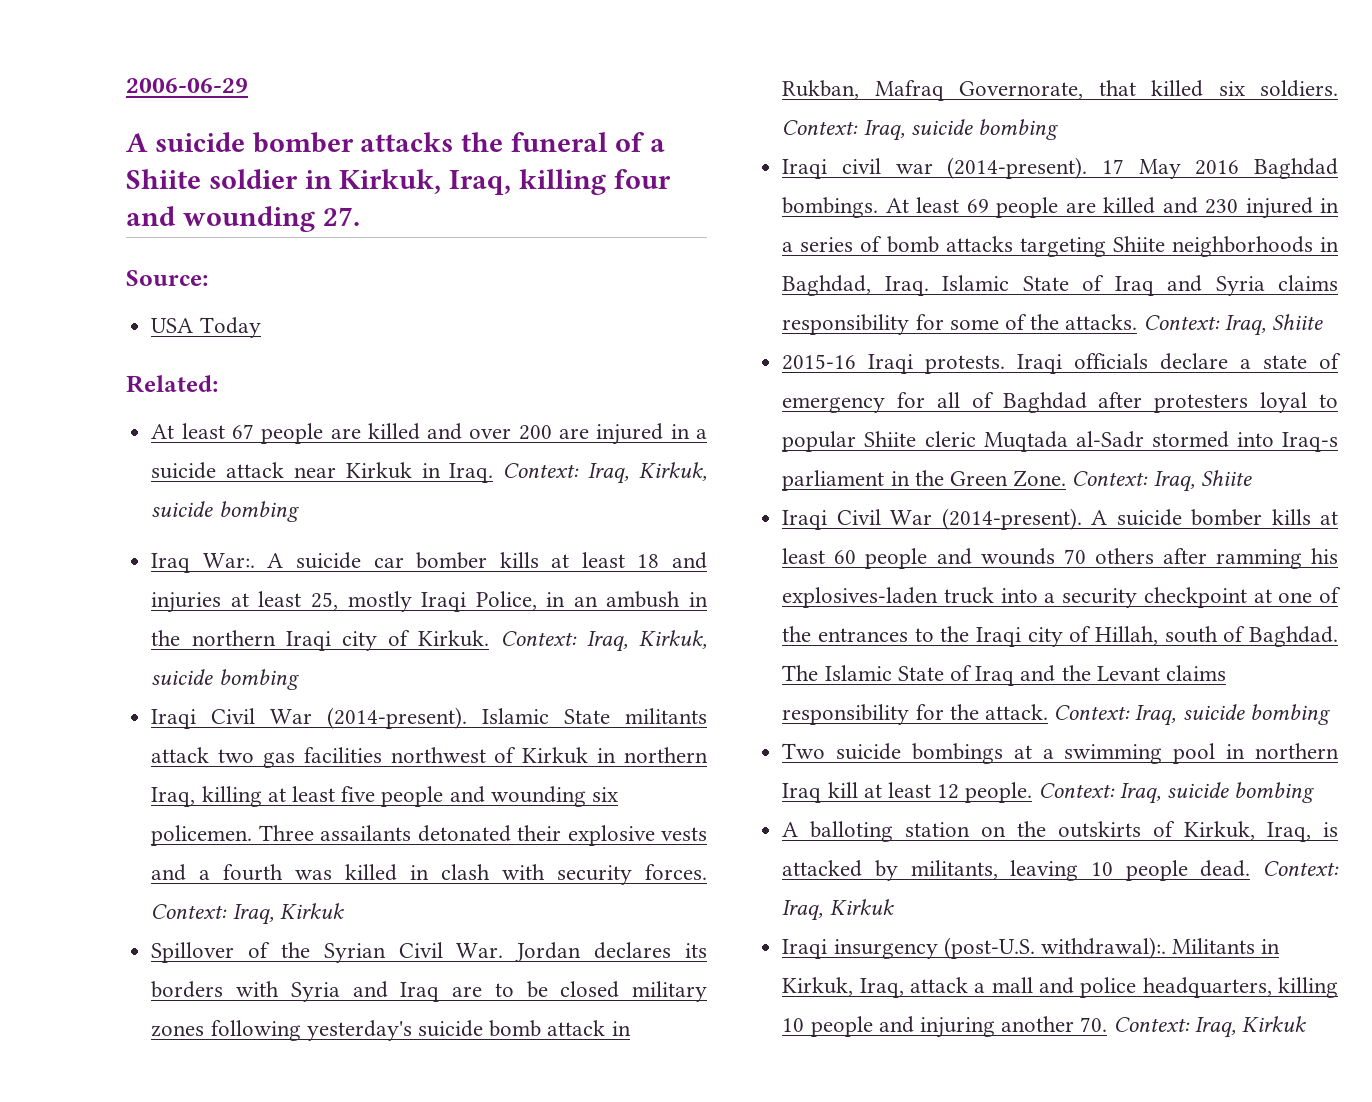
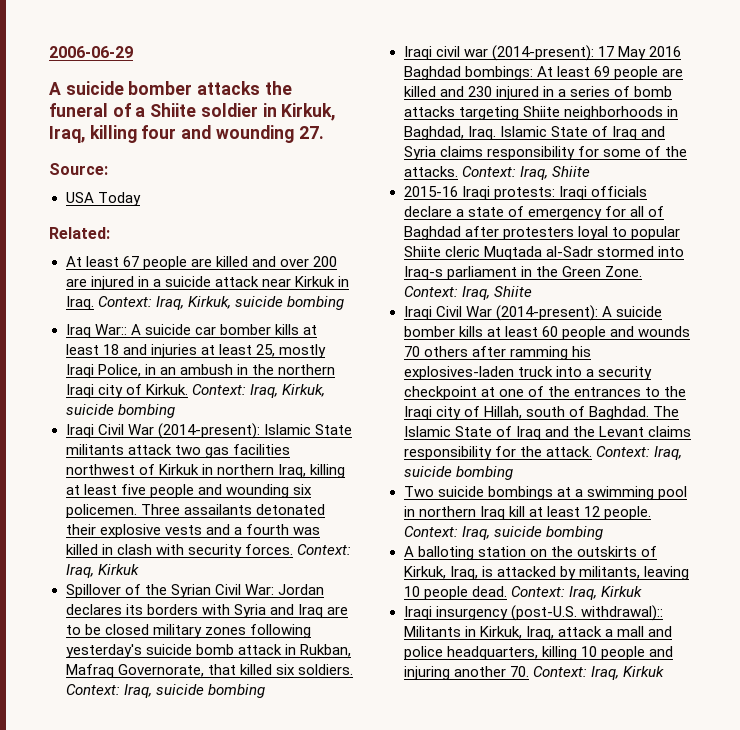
- Iraq War:. A suicide car bomber kills at least 18 and injuries at least 25, mostly Iraqi Police, in an ambush in the northern Iraqi city of Kirkuk.
+ Iraq War:: A suicide car bomber kills at least 18 and injuries at least 25, mostly Iraqi Police, in an ambush in the northern Iraqi city of Kirkuk.
- Iraqi Civil War (2014-present). Islamic State militants attack two gas facilities northwest of Kirkuk in northern Iraq, killing at least five people and wounding six policemen.
+ Iraqi Civil War (2014-present): Islamic State militants attack two gas facilities northwest of Kirkuk in northern Iraq, killing at least five people and wounding six policemen.
- Spillover of the Syrian Civil War. Jordan declares its borders with Syria and Iraq are to be closed military zones following yesterday's suicide bomb attack in Rukban, Mafraq Governorate, that killed six soldiers.
+ Spillover of the Syrian Civil War: Jordan declares its borders with Syria and Iraq are to be closed military zones following yesterday's suicide bomb attack in Rukban, Mafraq Governorate, that killed six soldiers.
- Iraqi civil war (2014-present). 17 May 2016 Baghdad bombings. At least 69 people are killed and 230 injured in a series of bomb attacks targeting Shiite neighborhoods in Baghdad, Iraq.
+ Iraqi civil war (2014-present): 17 May 2016 Baghdad bombings: At least 69 people are killed and 230 injured in a series of bomb attacks targeting Shiite neighborhoods in Baghdad, Iraq.
- 2015-16 Iraqi protests. Iraqi officials declare a state of emergency for all of Baghdad after protesters loyal to popular Shiite cleric Muqtada al-Sadr stormed into Iraq-s parliament in the Green Zone.
+ 2015-16 Iraqi protests: Iraqi officials declare a state of emergency for all of Baghdad after protesters loyal to popular Shiite cleric Muqtada al-Sadr stormed into Iraq-s parliament in the Green Zone.
- Iraqi Civil War (2014-present). A suicide bomber kills at least 60 people and wounds 70 others after ramming his explosives-laden truck into a security checkpoint at one of the entrances to the Iraqi city of Hillah, south of Baghdad.
+ Iraqi Civil War (2014-present): A suicide bomber kills at least 60 people and wounds 70 others after ramming his explosives-laden truck into a security checkpoint at one of the entrances to the Iraqi city of Hillah, south of Baghdad.
- Iraqi insurgency (post-U.S. withdrawal):. Militants in Kirkuk, Iraq, attack a mall and police headquarters, killing 10 people and injuring another 70. Context: Iraq, Kirkuk
+ Iraqi insurgency (post-U.S. withdrawal):: Militants in Kirkuk, Iraq, attack a mall and police headquarters, killing 10 people and injuring another 70. Context: Iraq, Kirkuk

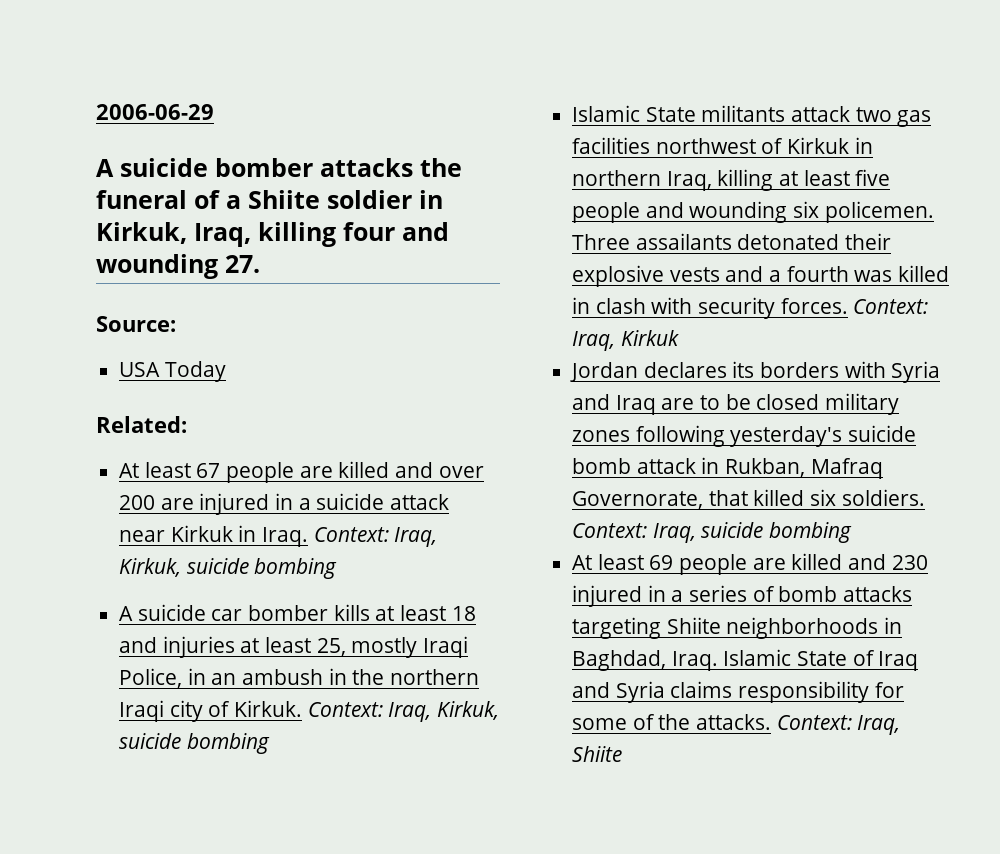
- Iraq War:: A suicide car bomber kills at least 18 and injuries at least 25, mostly Iraqi Police, in an ambush in the northern Iraqi city of Kirkuk.
+ A suicide car bomber kills at least 18 and injuries at least 25, mostly Iraqi Police, in an ambush in the northern Iraqi city of Kirkuk.
- Iraqi Civil War (2014-present): Islamic State militants attack two gas facilities northwest of Kirkuk in northern Iraq, killing at least five people and wounding six policemen.
+ Islamic State militants attack two gas facilities northwest of Kirkuk in northern Iraq, killing at least five people and wounding six policemen.
- Spillover of the Syrian Civil War: Jordan declares its borders with Syria and Iraq are to be closed military zones following yesterday's suicide bomb attack in Rukban, Mafraq Governorate, that killed six soldiers.
+ Jordan declares its borders with Syria and Iraq are to be closed military zones following yesterday's suicide bomb attack in Rukban, Mafraq Governorate, that killed six soldiers.
- Iraqi civil war (2014-present): 17 May 2016 Baghdad bombings: At least 69 people are killed and 230 injured in a series of bomb attacks targeting Shiite neighborhoods in Baghdad, Iraq.
+ At least 69 people are killed and 230 injured in a series of bomb attacks targeting Shiite neighborhoods in Baghdad, Iraq.
- 2015-16 Iraqi protests: Iraqi officials declare a state of emergency for all of Baghdad after protesters loyal to popular Shiite cleric Muqtada al-Sadr stormed into Iraq-s parliament in the Green Zone. Context: Iraq, Shiite
- Iraqi Civil War (2014-present): A suicide bomber kills at least 60 people and wounds 70 others after ramming his explosives-laden truck into a security checkpoint at one of the entrances to the Iraqi city of Hillah, south of Baghdad. The Islamic State of Iraq and the Levant claims responsibility for the attack. Context: Iraq, suicide bombing
- Two suicide bombings at a swimming pool in northern Iraq kill at least 12 people. Context: Iraq, suicide bombing
- A balloting station on the outskirts of Kirkuk, Iraq, is attacked by militants, leaving 10 people dead. Context: Iraq, Kirkuk
- Iraqi insurgency (post-U.S. withdrawal):: Militants in Kirkuk, Iraq, attack a mall and police headquarters, killing 10 people and injuring another 70. Context: Iraq, Kirkuk

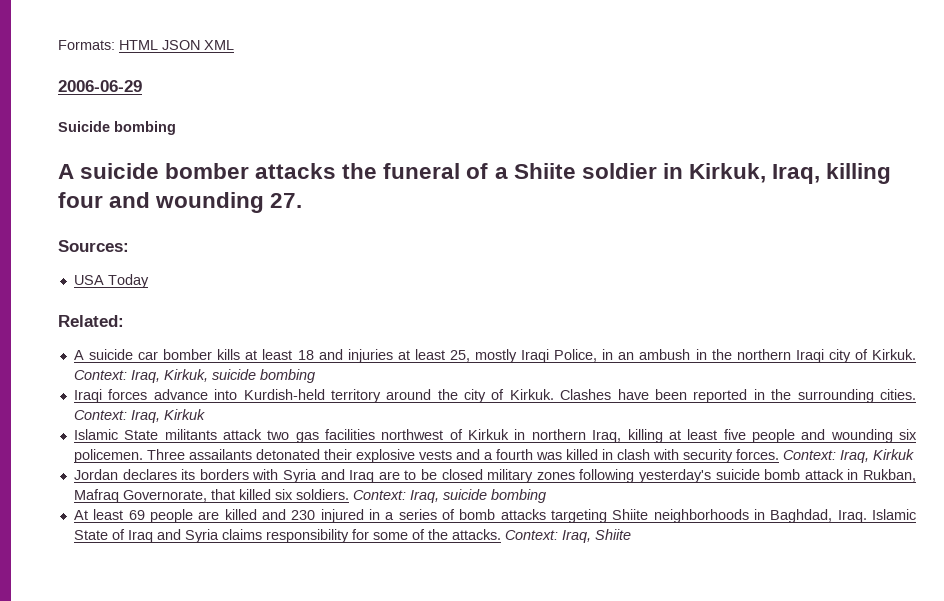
+ Formats: HTML JSON XML
+ Suicide bombing
- Source:
+ Sources:
- At least 67 people are killed and over 200 are injured in a suicide attack near Kirkuk in Iraq. Context: Iraq, Kirkuk, suicide bombing
+ Iraqi forces advance into Kurdish-held territory around the city of Kirkuk. Clashes have been reported in the surrounding cities. Context: Iraq, Kirkuk

